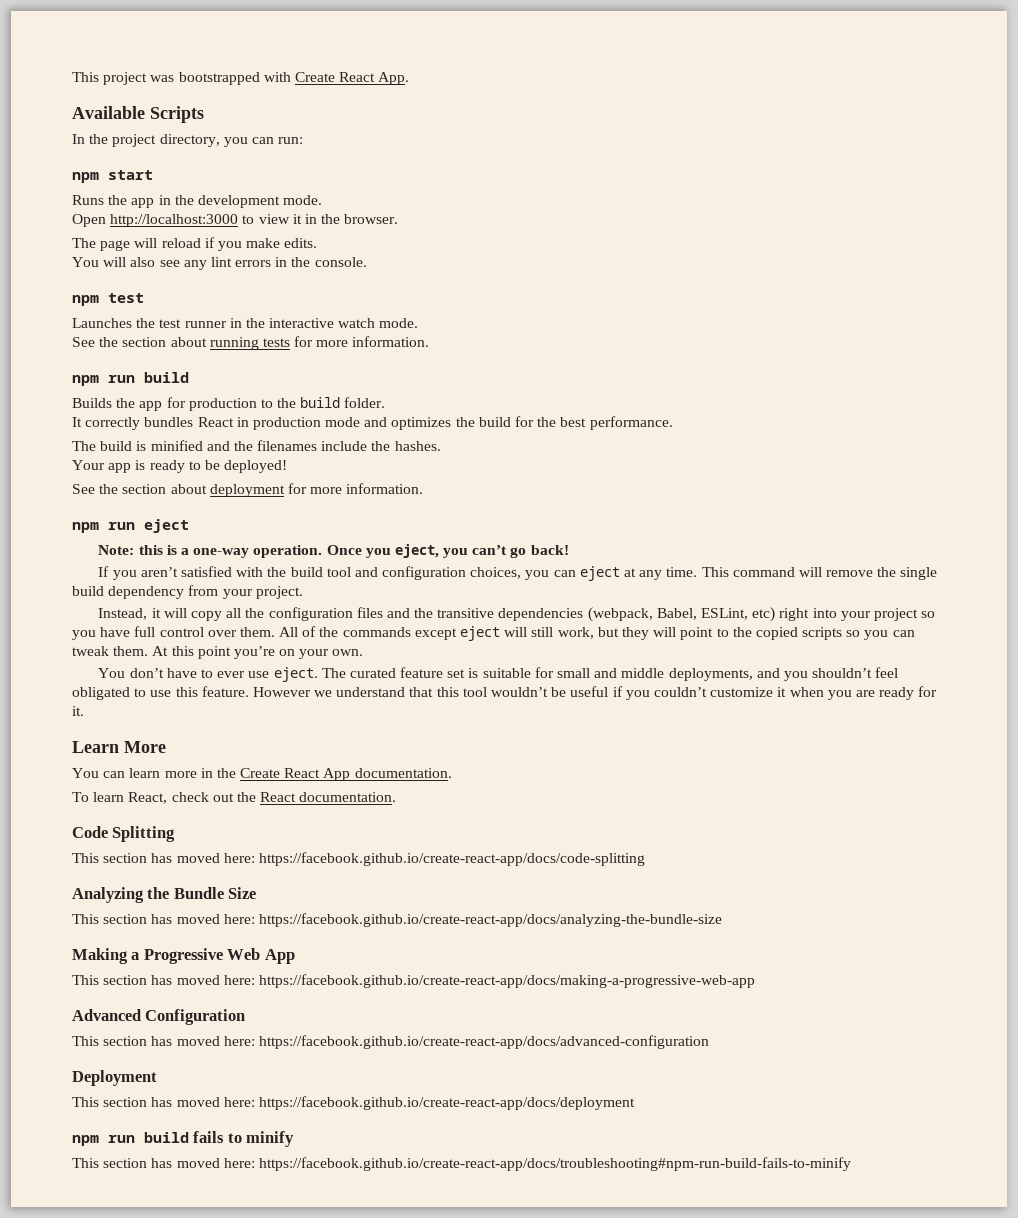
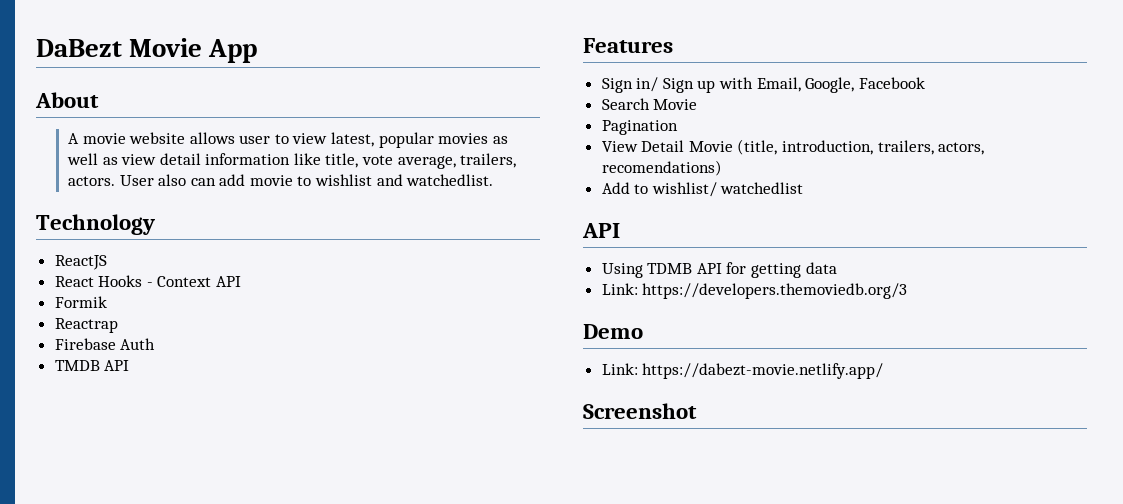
- This project was bootstrapped with Create React App.
- Available Scripts
- In the project directory, you can run:
- npm start
- Runs the app in the development mode.
- Open http://localhost:3000 to view it in the browser.
- The page will reload if you make edits.
- You will also see any lint errors in the console.
- npm test
- Launches the test runner in the interactive watch mode.
- See the section about running tests for more information.
- npm run build
- Builds the app for production to the build folder.
- It correctly bundles React in production mode and optimizes the build for the best performance.
- The build is minified and the filenames include the hashes.
- Your app is ready to be deployed!
- See the section about deployment for more information.
- npm run eject
- Note: this is a one-way operation. Once you eject, you can’t go back!
- If you aren’t satisfied with the build tool and configuration choices, you can eject at any time. This command will remove the single build dependency from your project.
- Instead, it will copy all the configuration files and the transitive dependencies (webpack, Babel, ESLint, etc) right into your project so you have full control over them. All of the commands except eject will still work, but they will point to the copied scripts so you can tweak them. At this point you’re on your own.
- You don’t have to ever use eject. The curated feature set is suitable for small and middle deployments, and you shouldn’t feel obligated to use this feature. However we understand that this tool wouldn’t be useful if you couldn’t customize it when you are ready for it.
- Learn More
- You can learn more in the Create React App documentation.
- To learn React, check out the React documentation.
- Code Splitting
- This section has moved here: https://facebook.github.io/create-react-app/docs/code-splitting
- Analyzing the Bundle Size
- This section has moved here: https://facebook.github.io/create-react-app/docs/analyzing-the-bundle-size
- Making a Progressive Web App
- This section has moved here: https://facebook.github.io/create-react-app/docs/making-a-progressive-web-app
- Advanced Configuration
- This section has moved here: https://facebook.github.io/create-react-app/docs/advanced-configuration
- Deployment
- This section has moved here: https://facebook.github.io/create-react-app/docs/deployment
- npm run build fails to minify
- This section has moved here: https://facebook.github.io/create-react-app/docs/troubleshooting#npm-run-build-fails-to-minify
+ DaBezt Movie App
+ About
+ A movie website allows user to view latest, popular movies as well as view detail information like title, vote average, trailers, actors. User also can add movie to wishlist and watchedlist.
+ Technology
+ ReactJS
+ React Hooks - Context API
+ Formik
+ Reactrap
+ Firebase Auth
+ TMDB API
+ Features
+ Sign in/ Sign up with Email, Google, Facebook
+ Search Movie
+ Pagination
+ View Detail Movie (title, introduction, trailers, actors, recomendations)
+ Add to wishlist/ watchedlist
+ API
+ Using TDMB API for getting data
+ Link: https://developers.themoviedb.org/3
+ Demo
+ Link: https://dabezt-movie.netlify.app/
+ Screenshot

